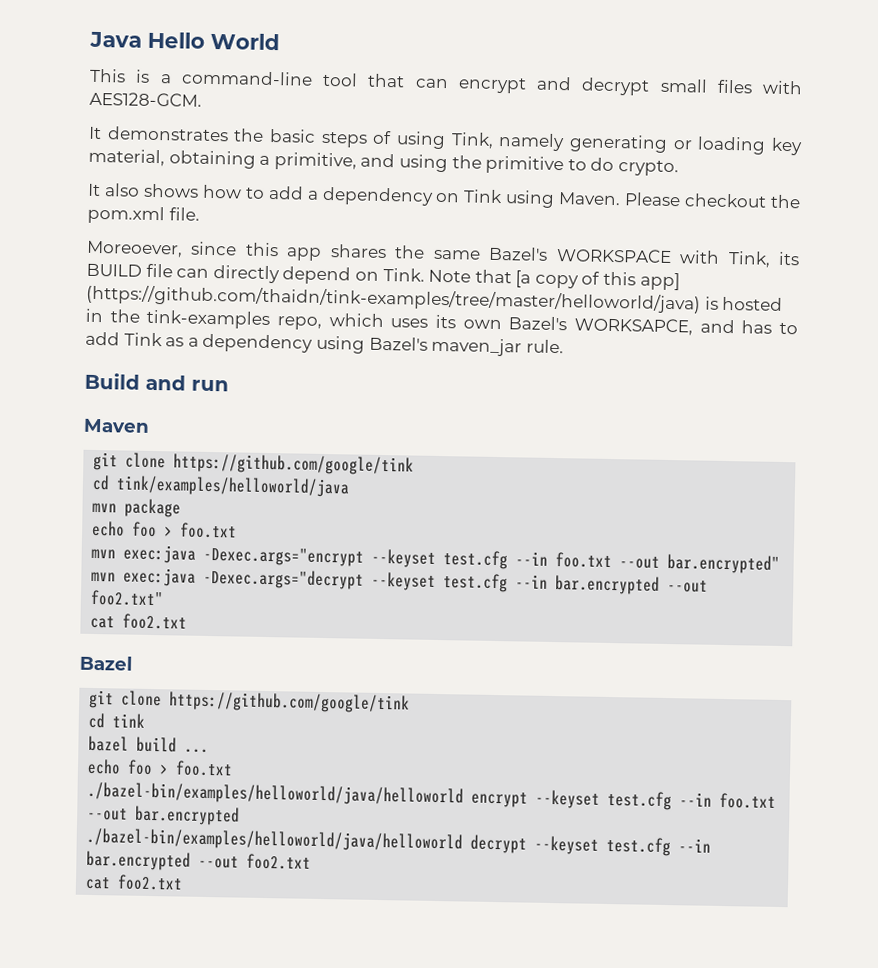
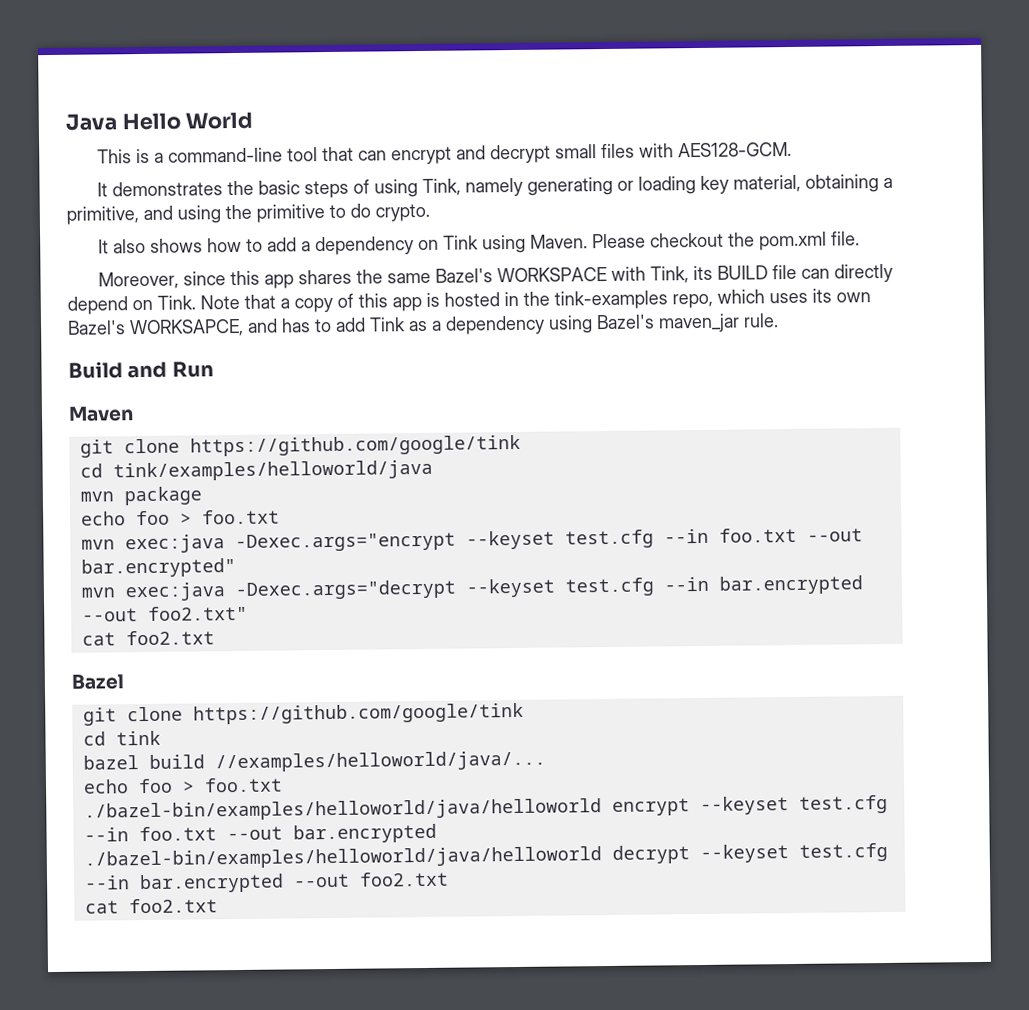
- Moreoever, since this app shares the same Bazel's WORKSPACE with Tink, its BUILD file can directly depend on Tink.
+ Moreover, since this app shares the same Bazel's WORKSPACE with Tink, its BUILD file can directly depend on Tink.
- Note that [a copy of this app] (https://github.com/thaidn/tink-examples/tree/master/helloworld/java) is hosted in the tink-examples repo, which uses its own Bazel's WORKSAPCE, and has to add Tink as a dependency using Bazel's maven_jar rule.
+ Note that a copy of this app is hosted in the tink-examples repo, which uses its own Bazel's WORKSAPCE, and has to add Tink as a dependency using Bazel's maven_jar rule.
- Build and run
+ Build and Run
- bazel build ...
+ bazel build //examples/helloworld/java/...

